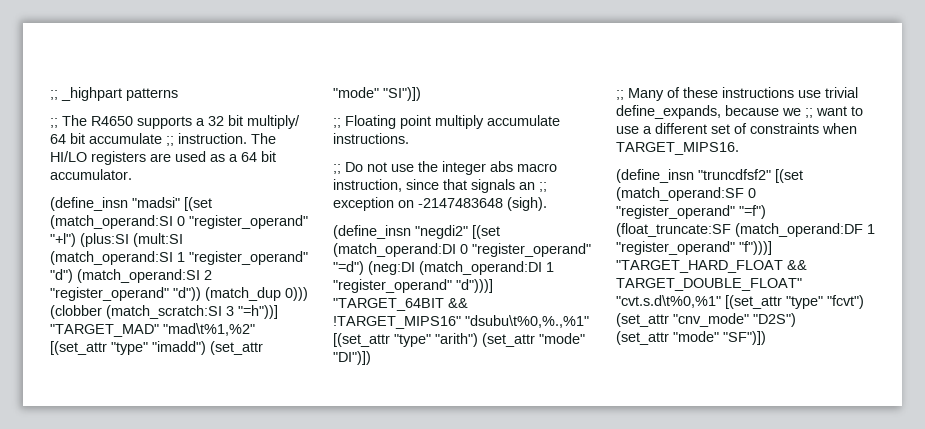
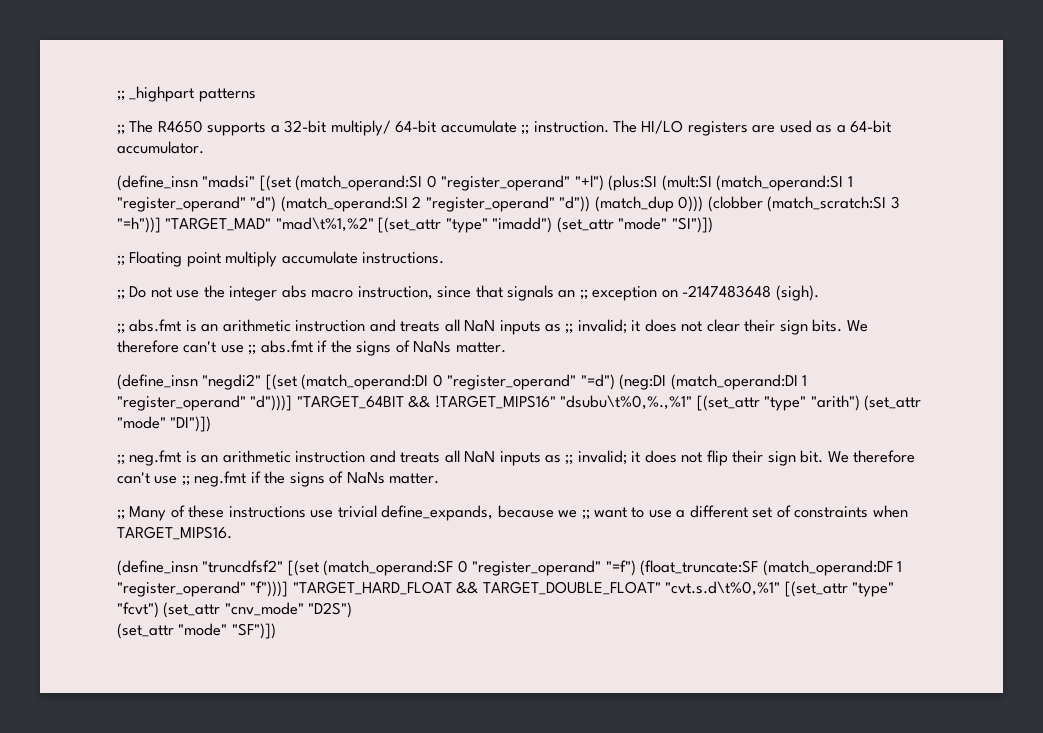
- ;; The R4650 supports a 32 bit multiply/ 64 bit accumulate ;; instruction.
+ ;; The R4650 supports a 32-bit multiply/ 64-bit accumulate ;; instruction.
- The HI/LO registers are used as a 64 bit accumulator.
+ The HI/LO registers are used as a 64-bit accumulator.
+ ;; abs.fmt is an arithmetic instruction and treats all NaN inputs as ;; invalid; it does not clear their sign bits. We therefore can't use ;; abs.fmt if the signs of NaNs matter.
+ ;; neg.fmt is an arithmetic instruction and treats all NaN inputs as ;; invalid; it does not flip their sign bit. We therefore can't use ;; neg.fmt if the signs of NaNs matter.

